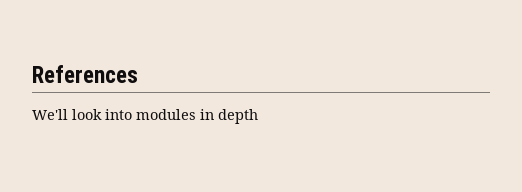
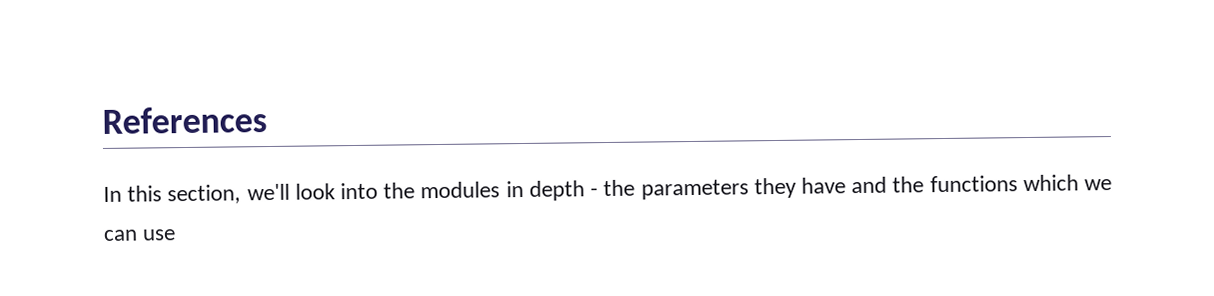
- We'll look into modules in depth
+ In this section, we'll look into the modules in depth - the parameters they have and the functions which we can use

